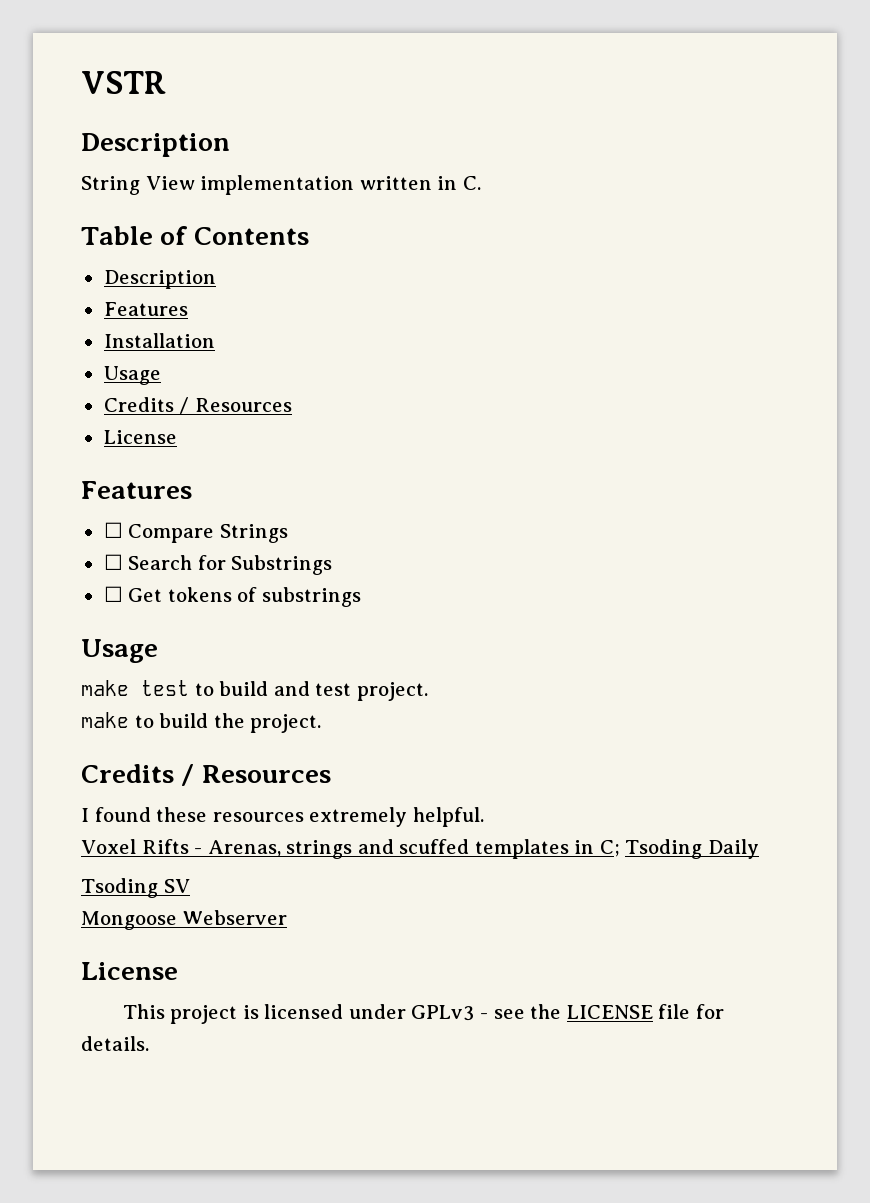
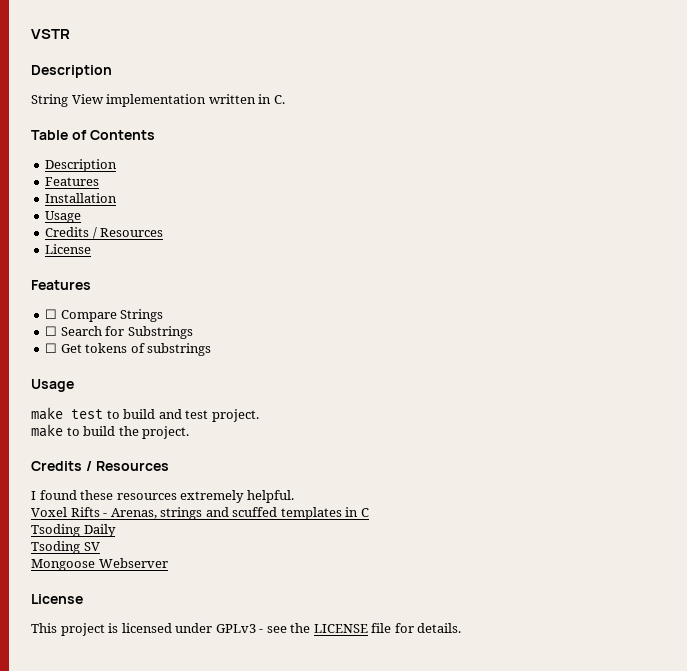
- Voxel Rifts - Arenas, strings and scuffed templates in C; Tsoding Daily
+ Voxel Rifts - Arenas, strings and scuffed templates in C
+ Tsoding Daily

